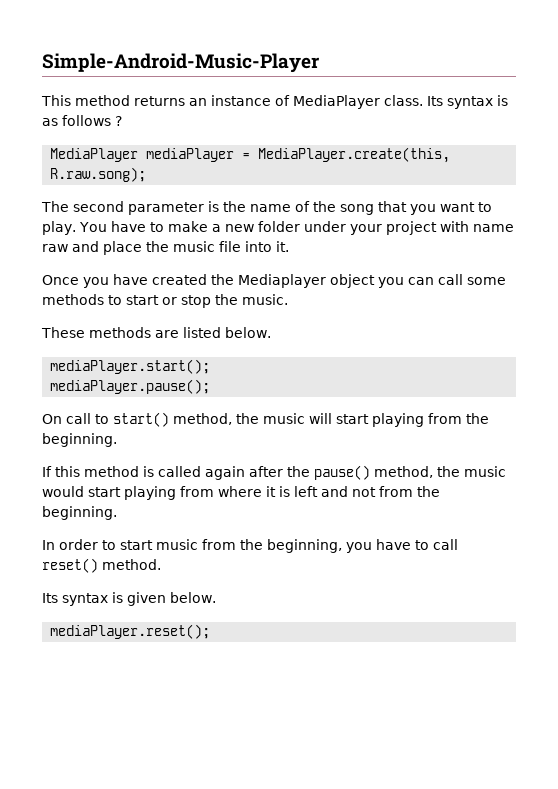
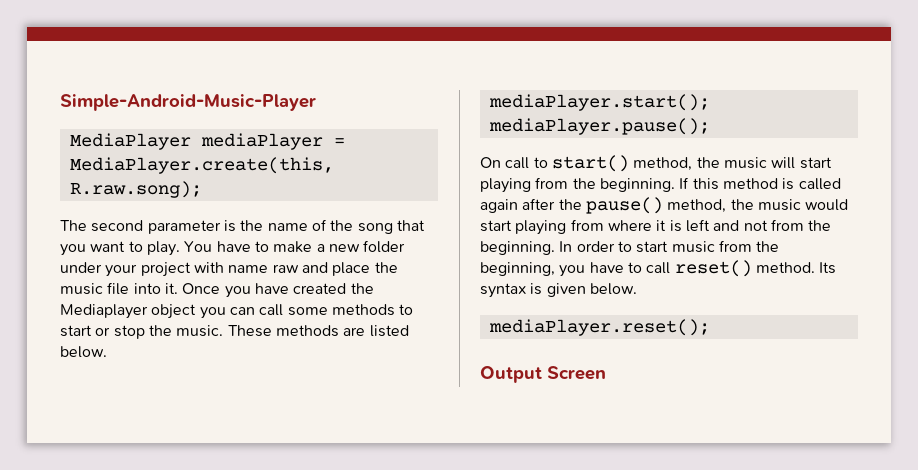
- This method returns an instance of MediaPlayer class. Its syntax is as follows ?
- You have to make a new folder under your project with name raw and place the music file into it.
- Once you have created the Mediaplayer object you can call some methods to start or stop the music.
- These methods are listed below.
+ You have to make a new folder under your project with name raw and place the music file into it. Once you have created the Mediaplayer object you can call some methods to start or stop the music. These methods are listed below.
- On call to start() method, the music will start playing from the beginning.
- If this method is called again after the pause() method, the music would start playing from where it is left and not from the beginning.
- In order to start music from the beginning, you have to call reset() method.
- Its syntax is given below.
+ On call to start() method, the music will start playing from the beginning. If this method is called again after the pause() method, the music would start playing from where it is left and not from the beginning. In order to start music from the beginning, you have to call reset() method. Its syntax is given below.
+ Output Screen

